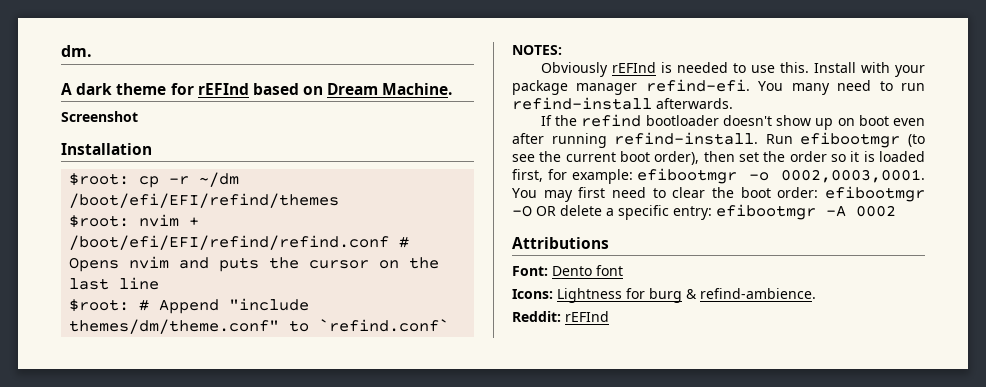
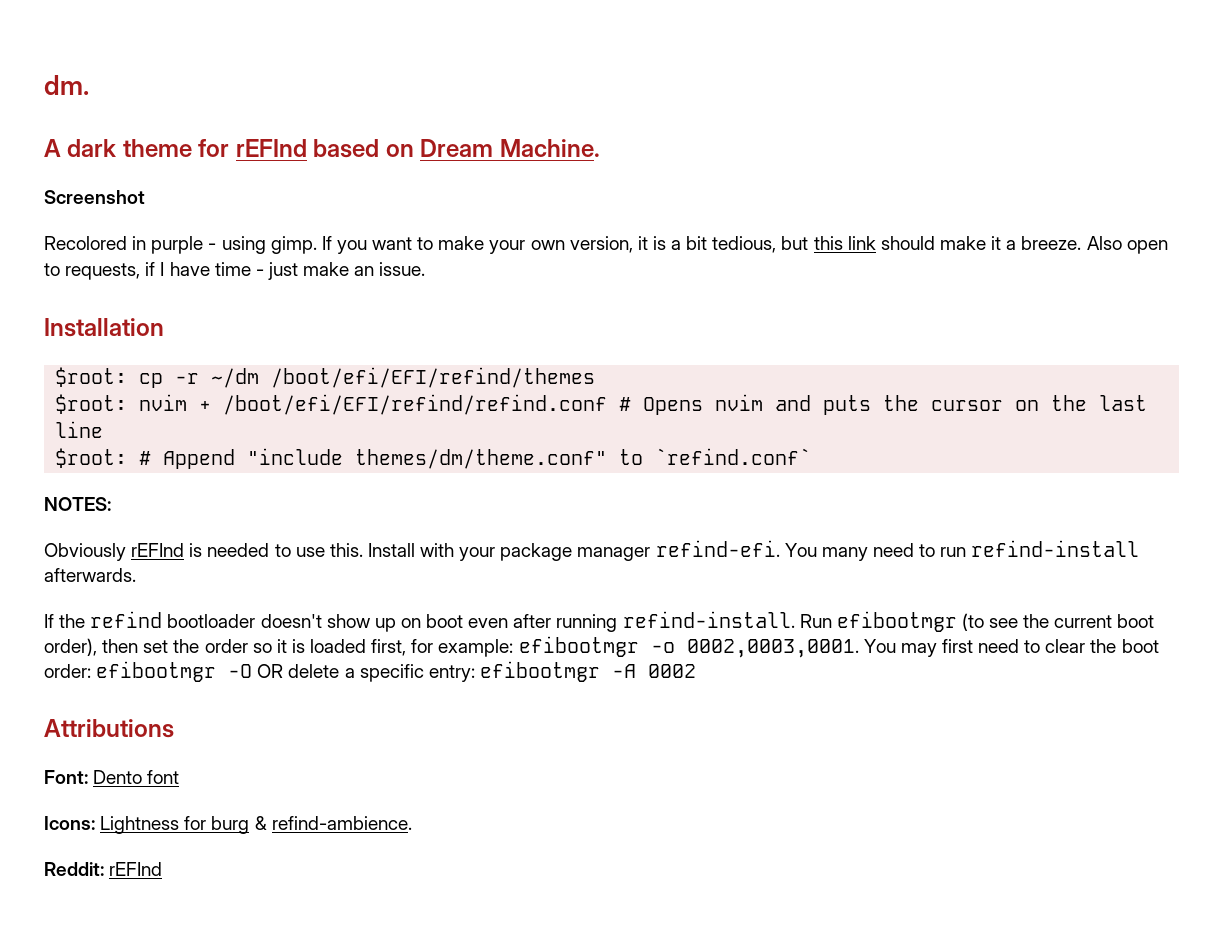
+ Recolored in purple - using gimp. If you want to make your own version, it is a bit tedious, but this link should make it a breeze. Also open to requests, if I have time - just make an issue.

